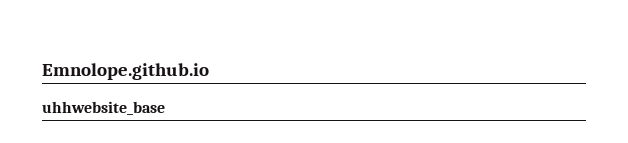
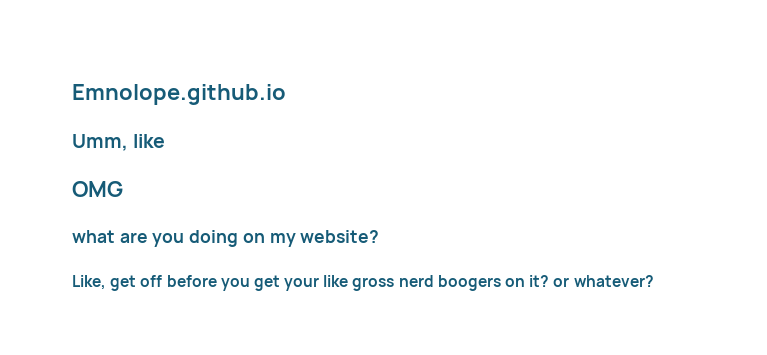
- uhhwebsite_base
+ Umm, like
+ OMG
+ what are you doing on my website?
+ Like, get off before you get your like gross nerd boogers on it? or whatever?

